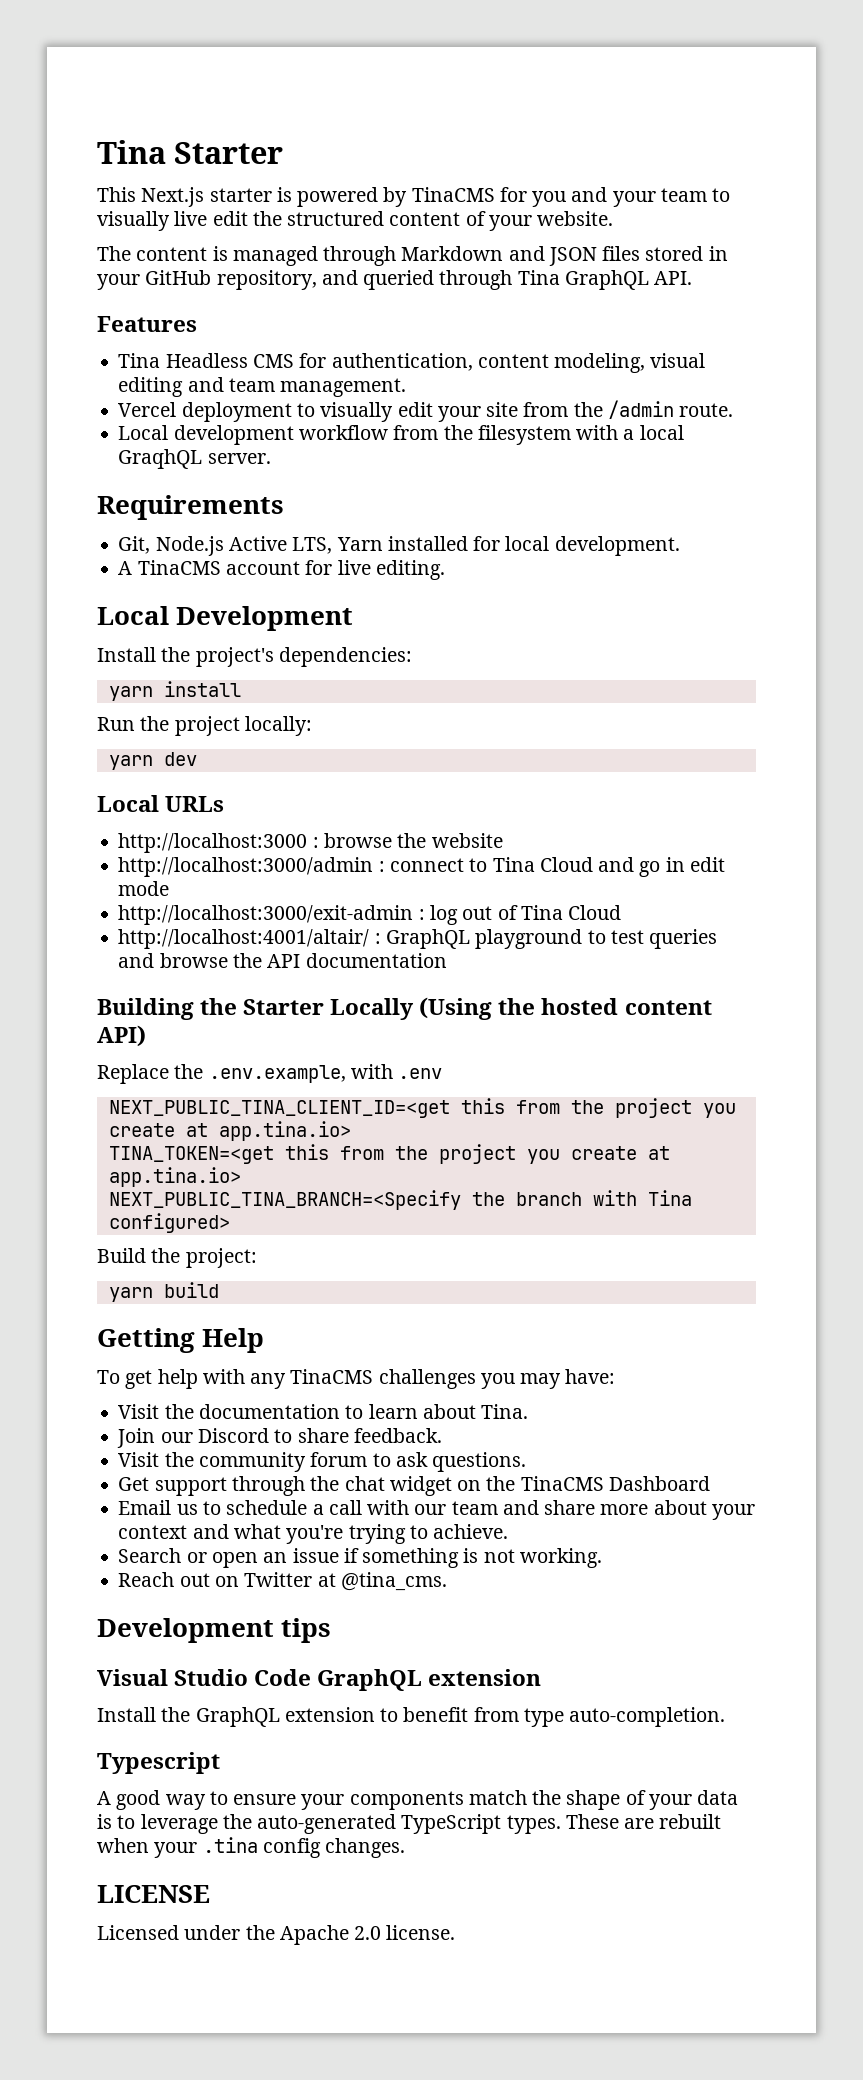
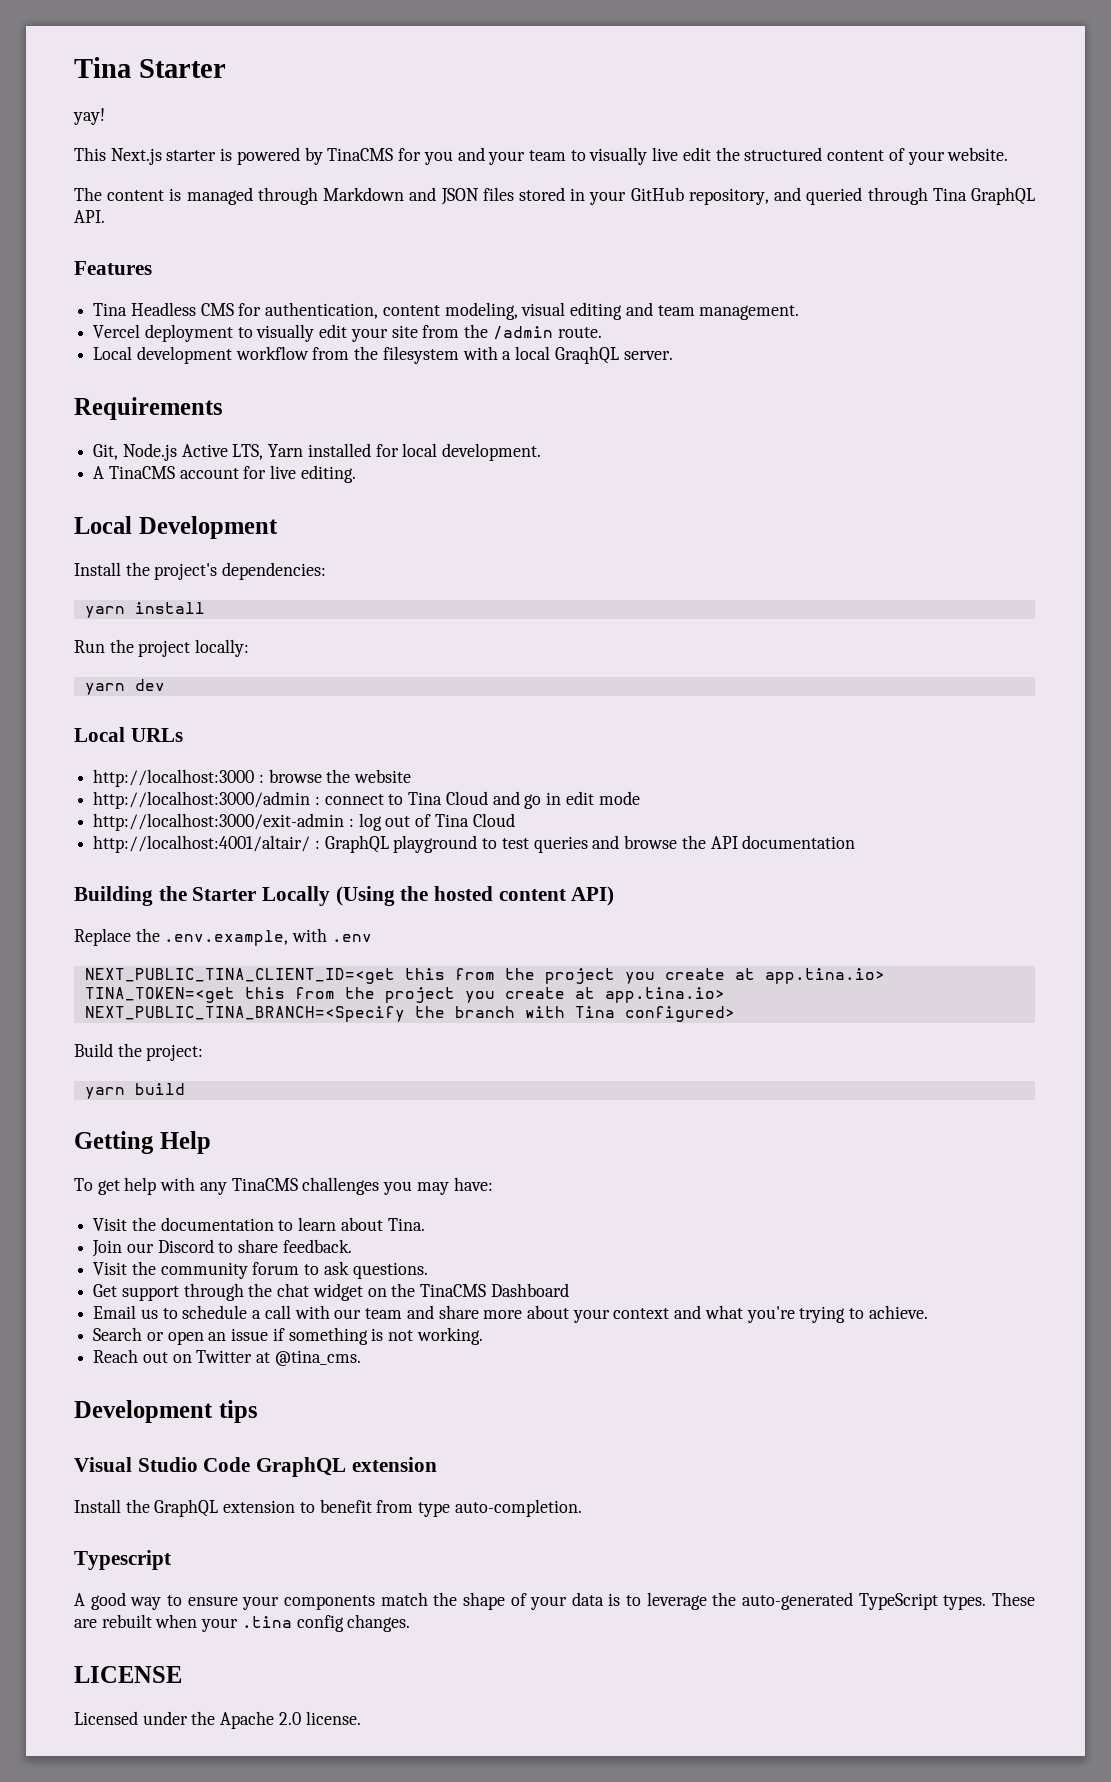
+ yay!

